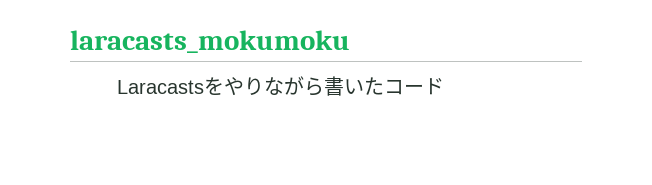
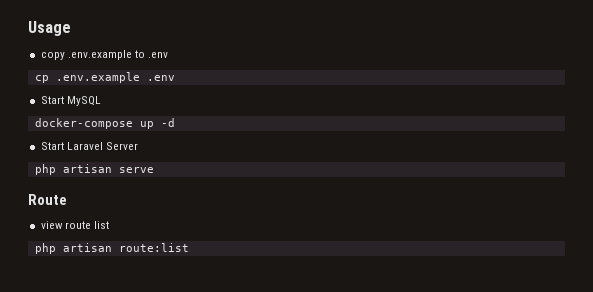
- laracasts_mokumoku
- Laracastsをやりながら書いたコード
+ Usage
+ copy .env.example to .env
+ cp .env.example .env
+ Start MySQL
+ docker-compose up -d
+ Start Laravel Server
+ php artisan serve
+ Route
+ view route list
+ php artisan route:list

